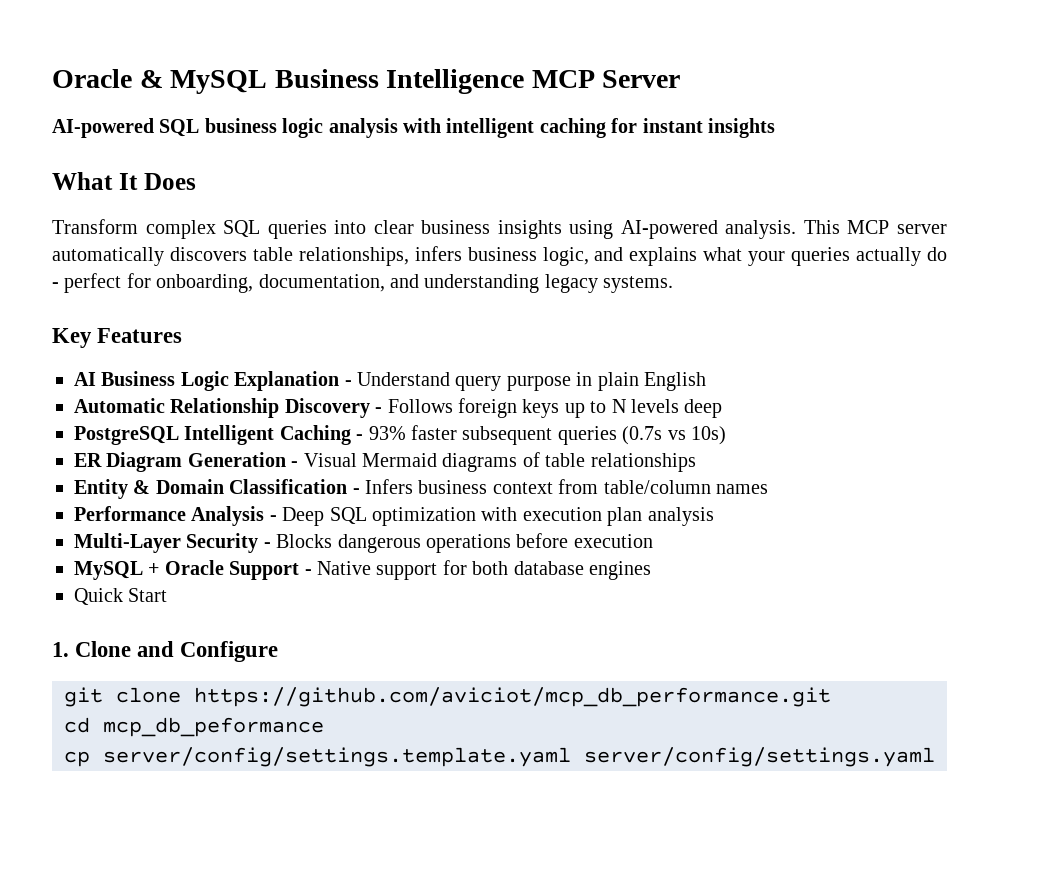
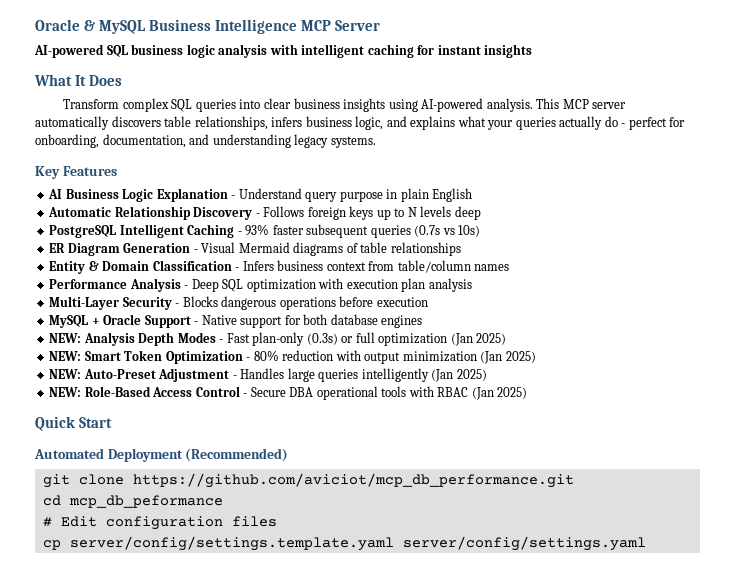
+ NEW: Analysis Depth Modes - Fast plan-only (0.3s) or full optimization (Jan 2025)
+ NEW: Smart Token Optimization - 80% reduction with output minimization (Jan 2025)
+ NEW: Auto-Preset Adjustment - Handles large queries intelligently (Jan 2025)
+ NEW: Role-Based Access Control - Secure DBA operational tools with RBAC (Jan 2025)
  Quick Start
- 1. Clone and Configure
+ Automated Deployment (Recommended)
+ # Edit configuration files

